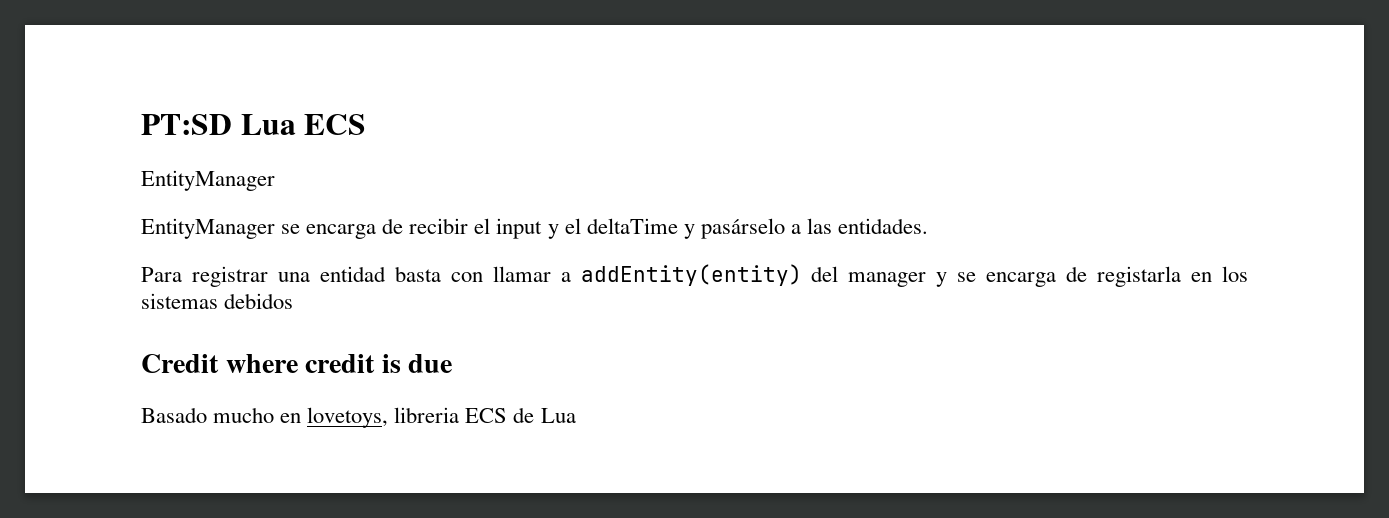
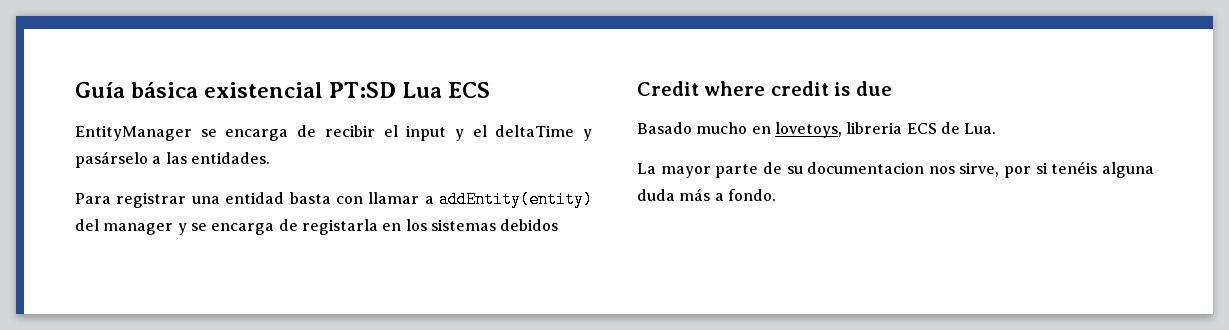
- PT:SD Lua ECS
- EntityManager
+ Guía básica existencial PT:SD Lua ECS
- Basado mucho en lovetoys, libreria ECS de Lua
+ Basado mucho en lovetoys, libreria ECS de Lua.
+ La mayor parte de su documentacion nos sirve, por si tenéis alguna duda más a fondo.

